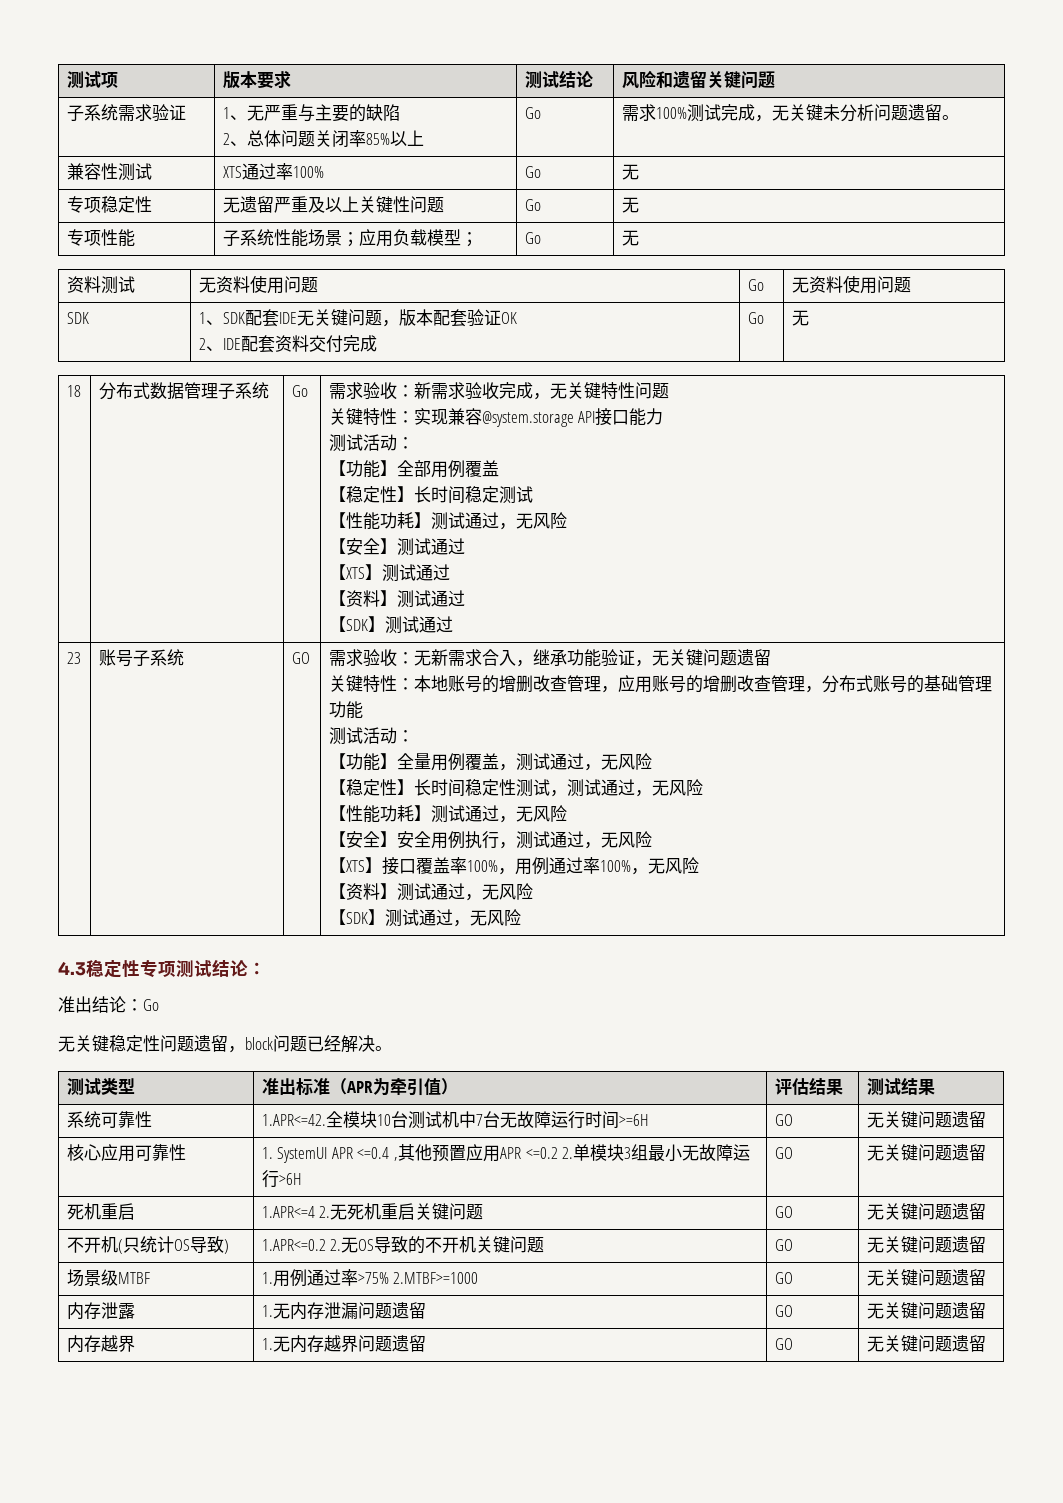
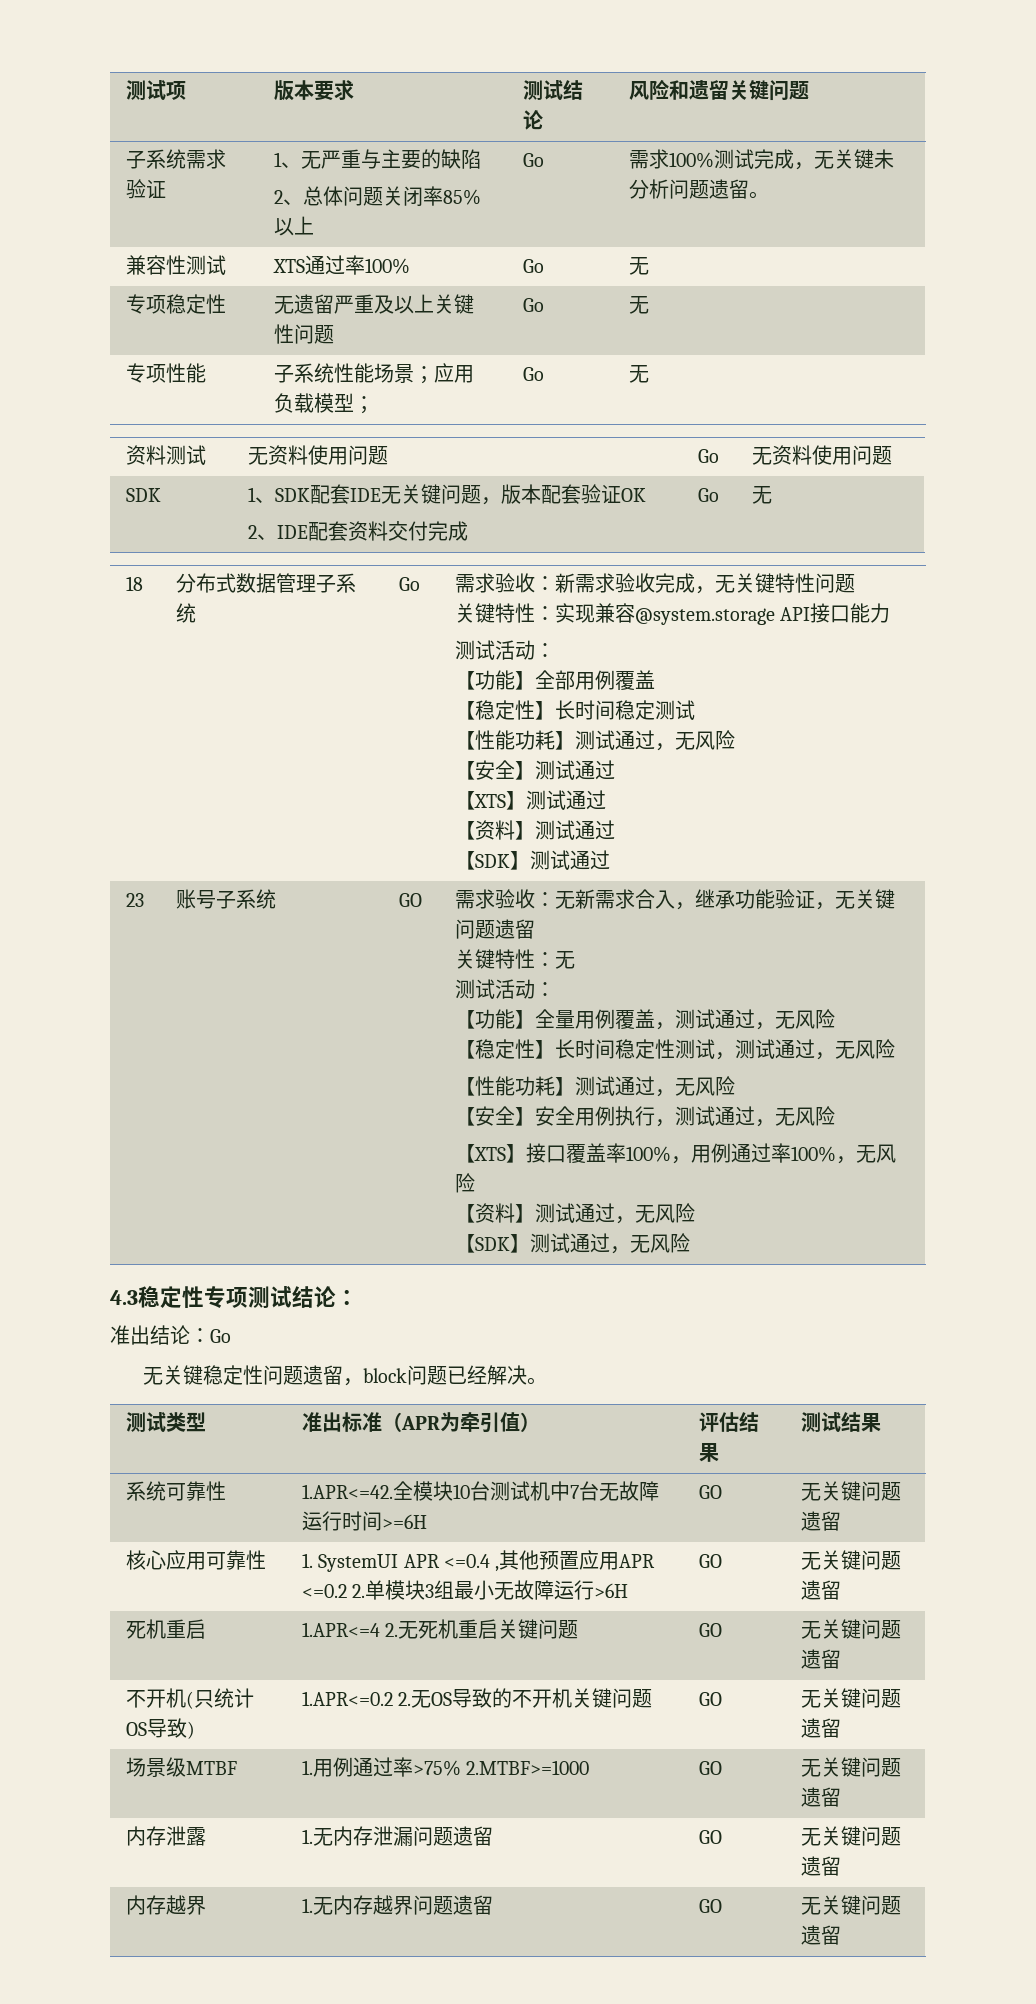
- 关键特性：本地账号的增删改查管理，应用账号的增删改查管理，分布式账号的基础管理功能
+ 关键特性：无

